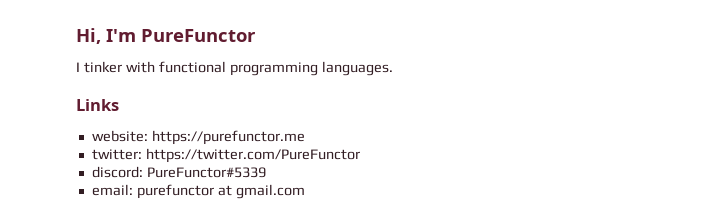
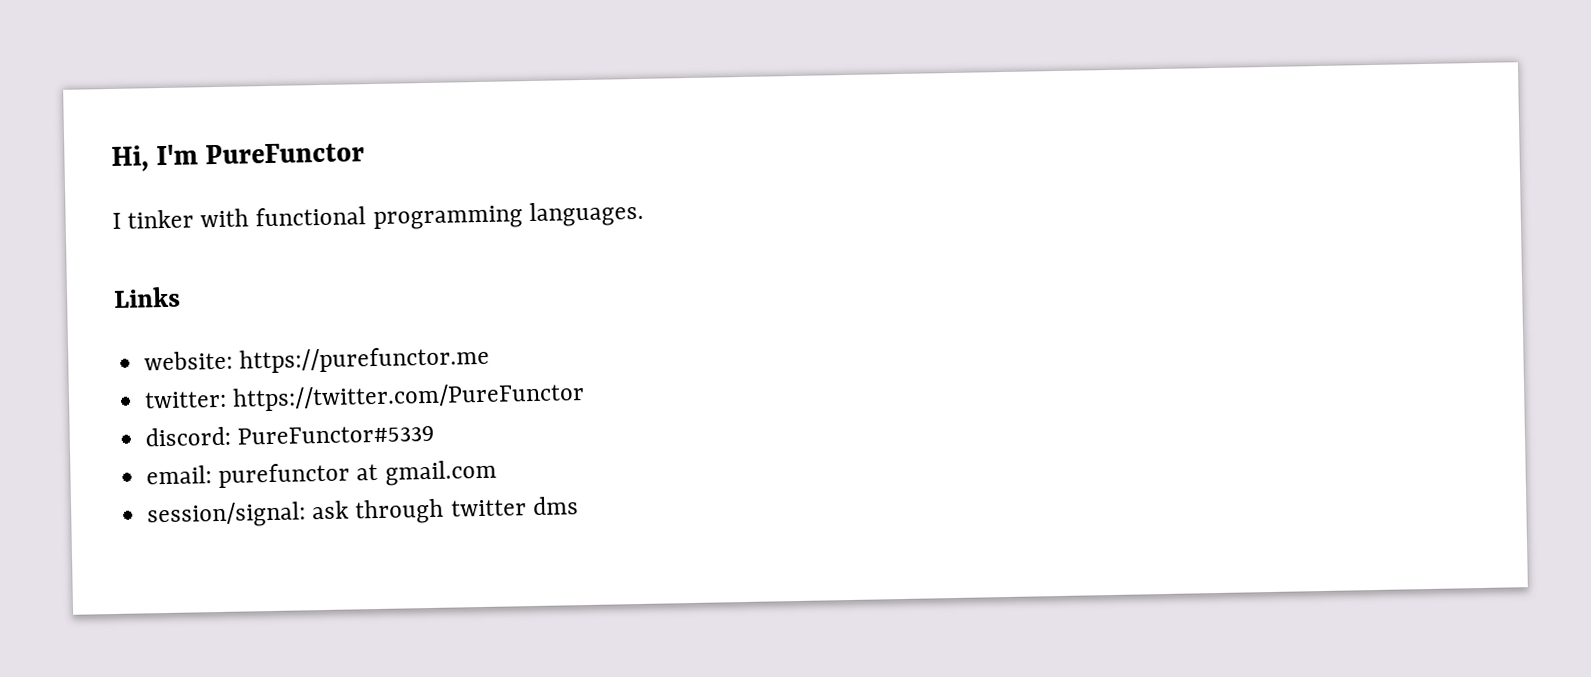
+ session/signal: ask through twitter dms

